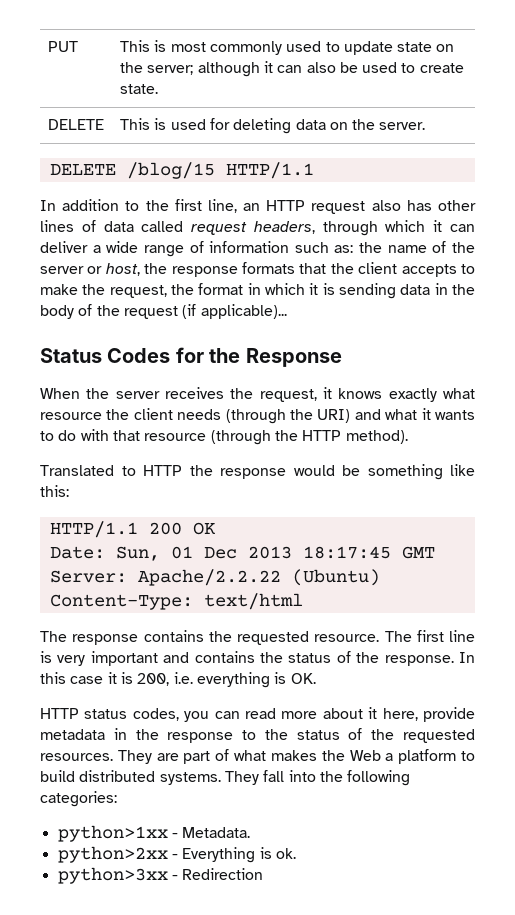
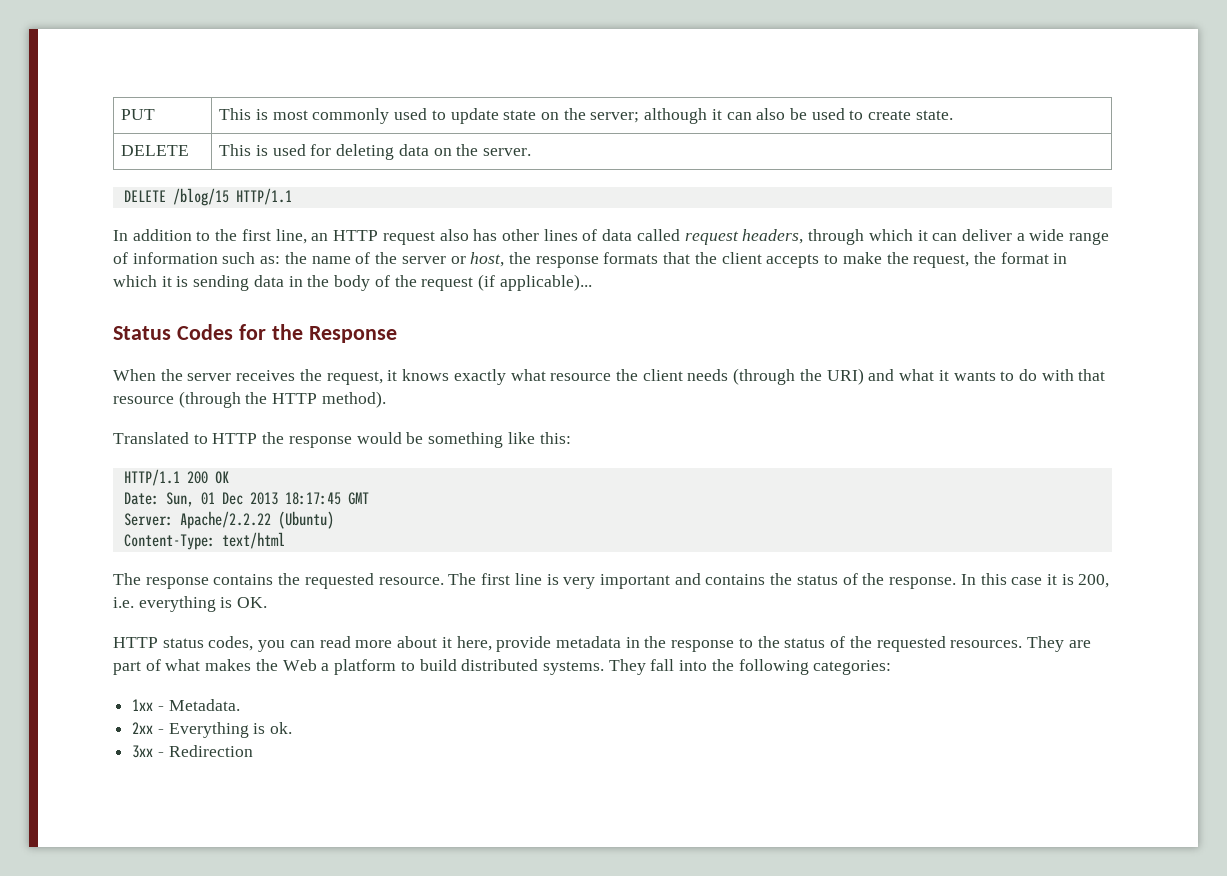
- python>1xx - Metadata.
+ 1xx - Metadata.
- python>2xx - Everything is ok.
+ 2xx - Everything is ok.
- python>3xx - Redirection
+ 3xx - Redirection

